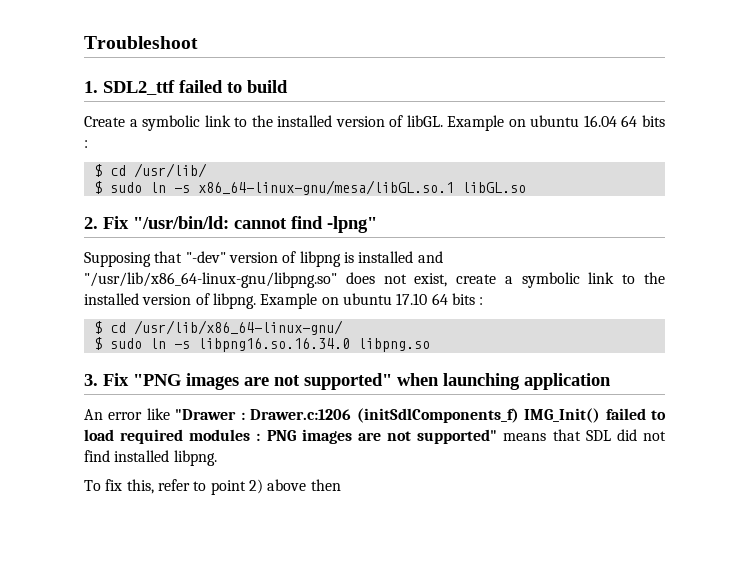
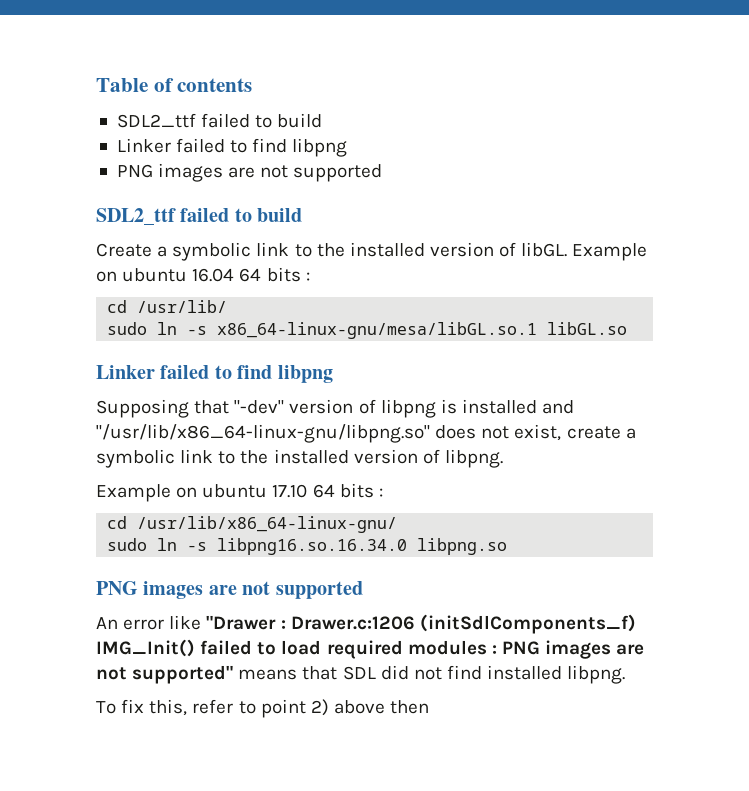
- Troubleshoot
- 1. SDL2_ttf failed to build
+ Table of contents
+ SDL2_ttf failed to build
+ Linker failed to find libpng
+ PNG images are not supported
+ SDL2_ttf failed to build
- $ cd /usr/lib/
+ cd /usr/lib/
- $ sudo ln -s x86_64-linux-gnu/mesa/libGL.so.1 libGL.so
- 2. Fix "/usr/bin/ld: cannot find -lpng"
+ sudo ln -s x86_64-linux-gnu/mesa/libGL.so.1 libGL.so
+ Linker failed to find libpng
- Supposing that "-dev" version of libpng is installed and "/usr/lib/x86_64-linux-gnu/libpng.so" does not exist, create a symbolic link to the installed version of libpng. Example on ubuntu 17.10 64 bits :
+ Supposing that "-dev" version of libpng is installed and "/usr/lib/x86_64-linux-gnu/libpng.so" does not exist, create a symbolic link to the installed version of libpng.
+ Example on ubuntu 17.10 64 bits :
- $ cd /usr/lib/x86_64-linux-gnu/
+ cd /usr/lib/x86_64-linux-gnu/
- $ sudo ln -s libpng16.so.16.34.0 libpng.so
- 3. Fix "PNG images are not supported" when launching application
+ sudo ln -s libpng16.so.16.34.0 libpng.so
+ PNG images are not supported

